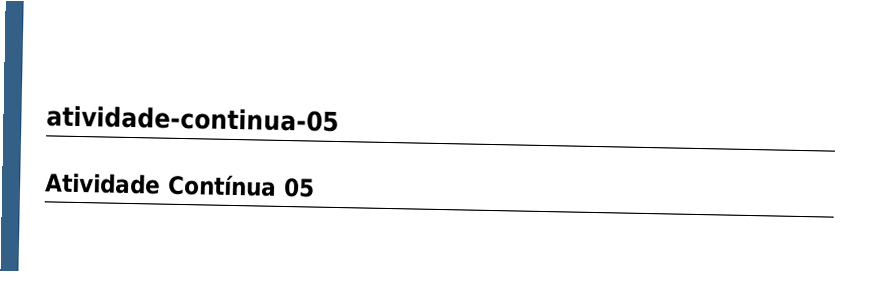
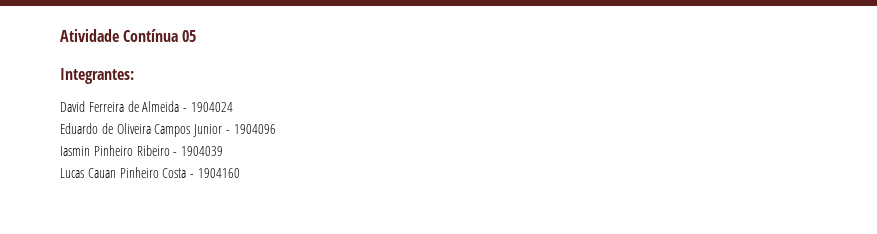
- atividade-continua-05
+ Integrantes:
+ David Ferreira de Almeida - 1904024
+ Eduardo de Oliveira Campos Junior - 1904096
+ Iasmin Pinheiro Ribeiro - 1904039
+ Lucas Cauan Pinheiro Costa - 1904160

